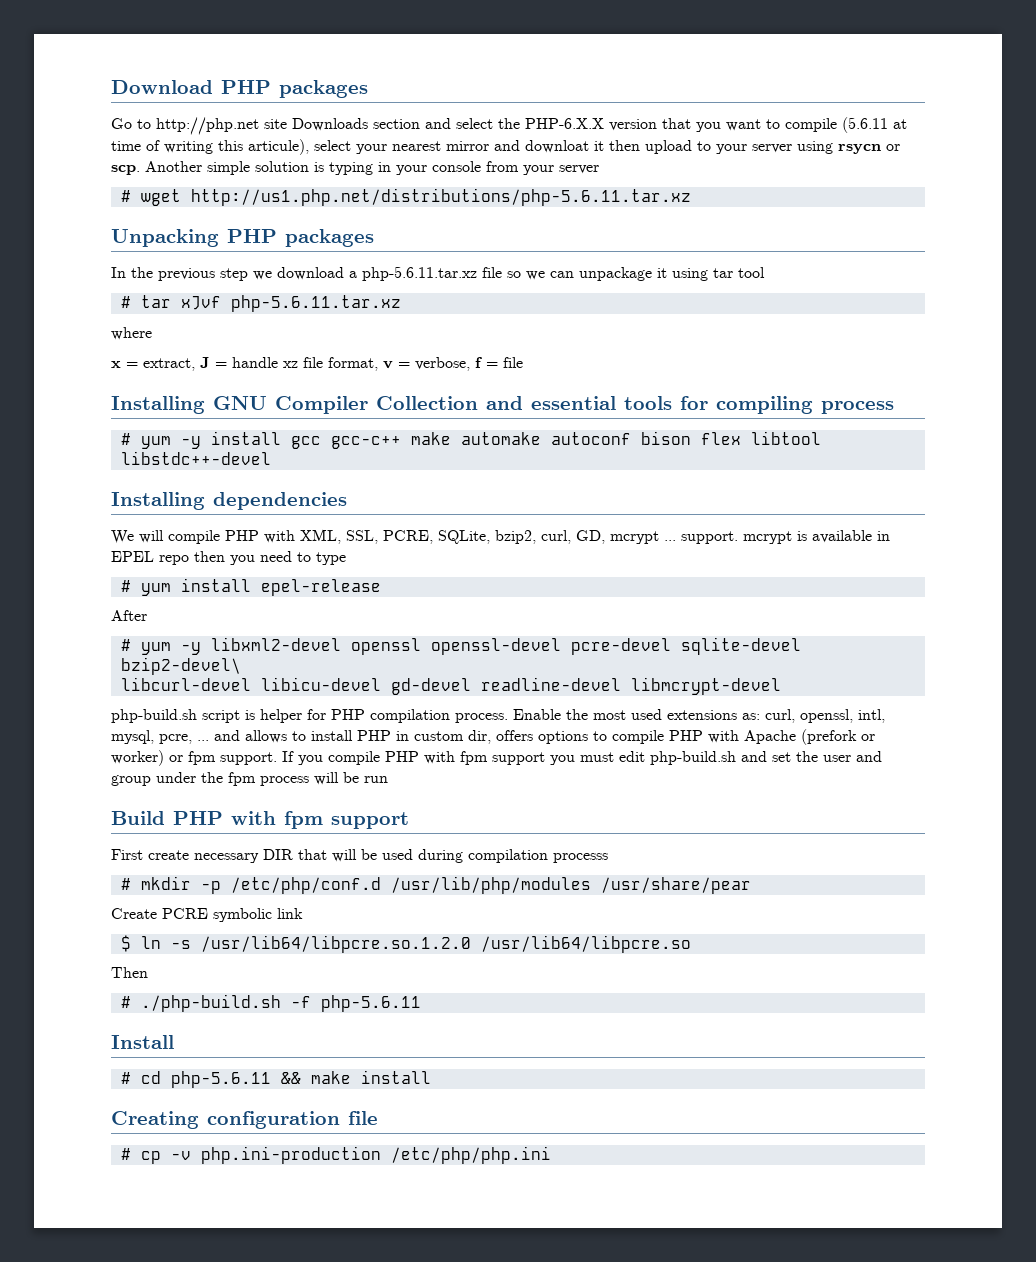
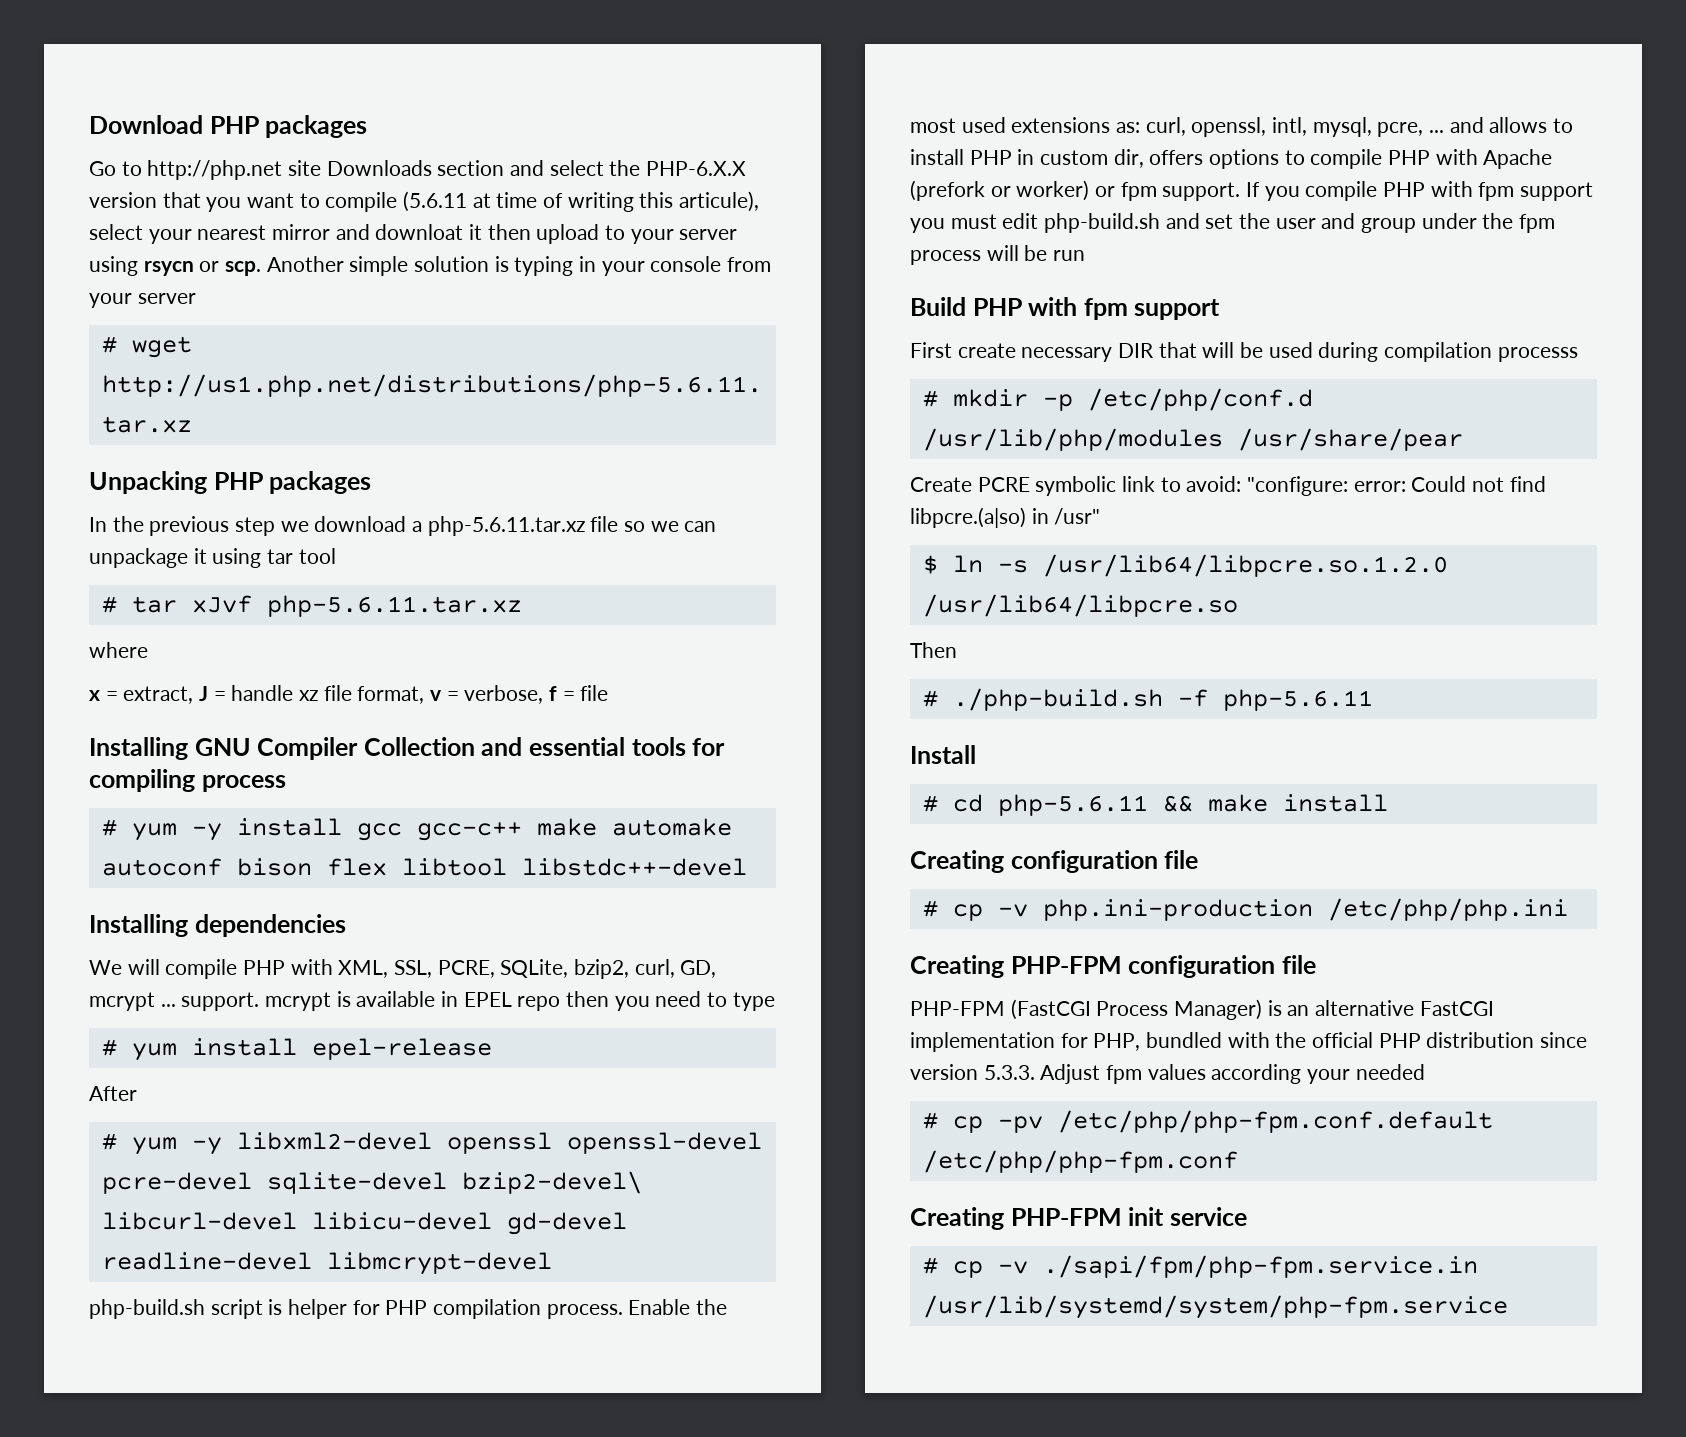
- Create PCRE symbolic link
+ Create PCRE symbolic link to avoid: "configure: error: Could not find libpcre.(a|so) in /usr"
+ Creating PHP-FPM configuration file
+ PHP-FPM (FastCGI Process Manager) is an alternative FastCGI implementation for PHP, bundled with the official PHP distribution since version 5.3.3. Adjust fpm values according your needed
+ # cp -pv /etc/php/php-fpm.conf.default /etc/php/php-fpm.conf
+ Creating PHP-FPM init service
+ # cp -v ./sapi/fpm/php-fpm.service.in /usr/lib/systemd/system/php-fpm.service

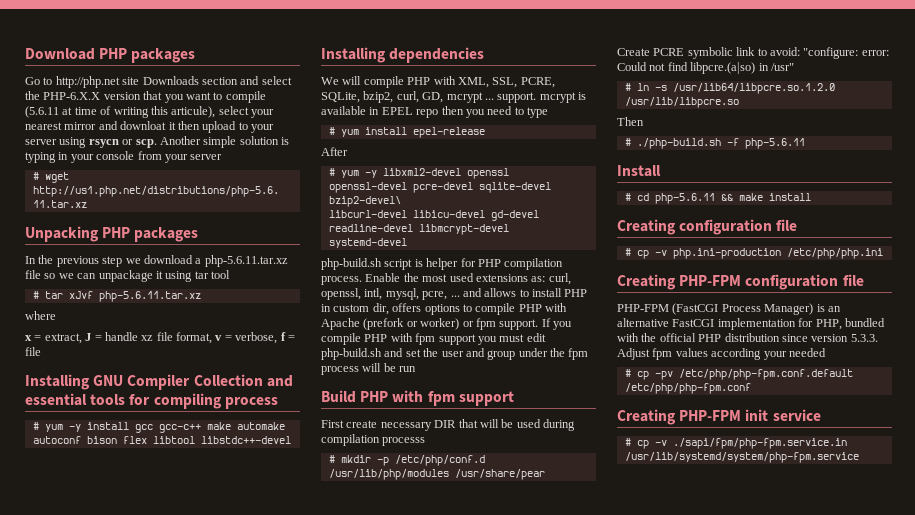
- libcurl-devel libicu-devel gd-devel readline-devel libmcrypt-devel
+ libcurl-devel libicu-devel gd-devel readline-devel libmcrypt-devel systemd-devel
- $ ln -s /usr/lib64/libpcre.so.1.2.0 /usr/lib64/libpcre.so
+ # ln -s /usr/lib64/libpcre.so.1.2.0 /usr/lib/libpcre.so

